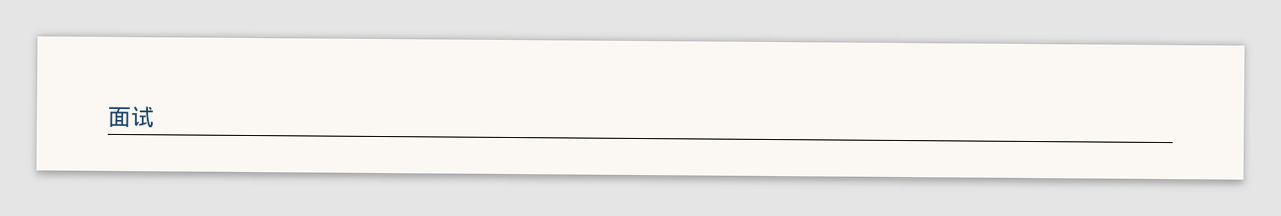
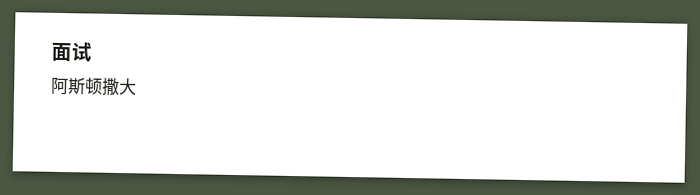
+ 阿斯顿撒大

